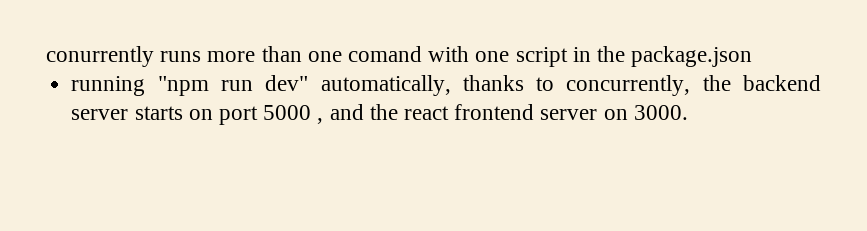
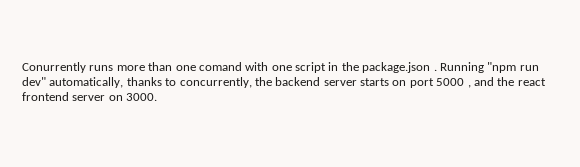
- conurrently runs more than one comand with one script in the package.json
- running "npm run dev" automatically, thanks to concurrently, the backend server starts on port 5000 , and the react frontend server on 3000.
+ Conurrently runs more than one comand with one script in the package.json . Running "npm run dev" automatically, thanks to concurrently, the backend server starts on port 5000 , and the react frontend server on 3000.

